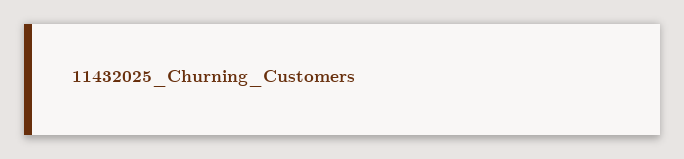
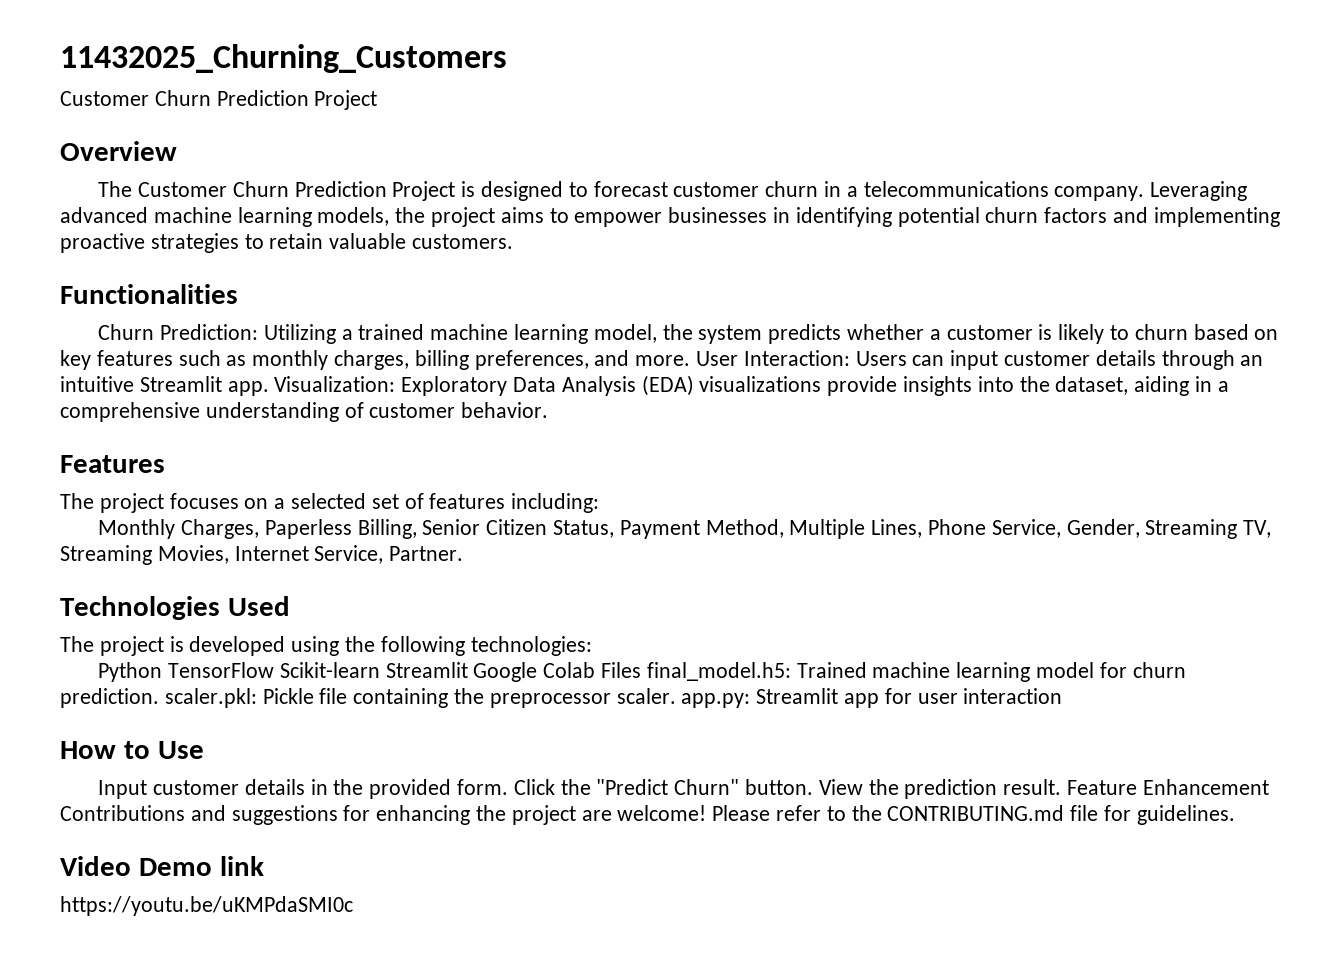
  11432025_Churning_Customers
+ Customer Churn Prediction Project
+ Overview
+ The Customer Churn Prediction Project is designed to forecast customer churn in a telecommunications company. Leveraging advanced machine learning models, the project aims to empower businesses in identifying potential churn factors and implementing proactive strategies to retain valuable customers.
+ Functionalities
+ Churn Prediction: Utilizing a trained machine learning model, the system predicts whether a customer is likely to churn based on key features such as monthly charges, billing preferences, and more. User Interaction: Users can input customer details through an intuitive Streamlit app. Visualization: Exploratory Data Analysis (EDA) visualizations provide insights into the dataset, aiding in a comprehensive understanding of customer behavior.
+ Features
+ The project focuses on a selected set of features including:
+ Monthly Charges, Paperless Billing, Senior Citizen Status, Payment Method, Multiple Lines, Phone Service, Gender, Streaming TV, Streaming Movies, Internet Service, Partner.
+ Technologies Used
+ The project is developed using the following technologies:
+ Python TensorFlow Scikit-learn Streamlit Google Colab Files final_model.h5: Trained machine learning model for churn prediction. scaler.pkl: Pickle file containing the preprocessor scaler. app.py: Streamlit app for user interaction
+ How to Use
+ Input customer details in the provided form. Click the "Predict Churn" button. View the prediction result. Feature Enhancement Contributions and suggestions for enhancing the project are welcome! Please refer to the CONTRIBUTING.md file for guidelines.
+ Video Demo link
+ https://youtu.be/uKMPdaSMI0c

